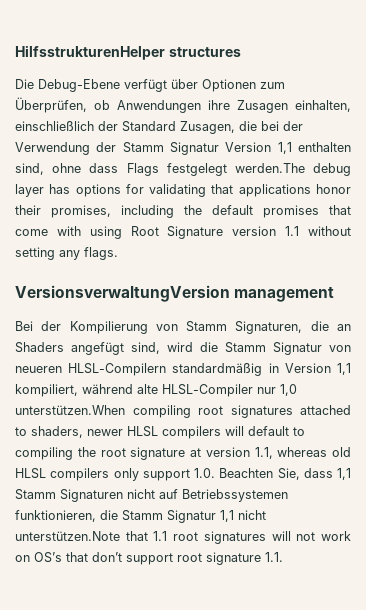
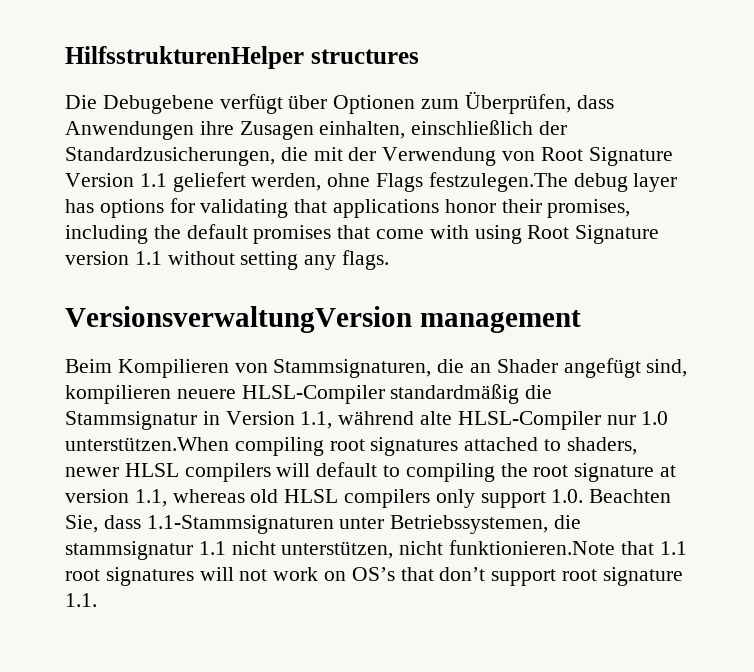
- Die Debug-Ebene verfügt über Optionen zum Überprüfen, ob Anwendungen ihre Zusagen einhalten, einschließlich der Standard Zusagen, die bei der Verwendung der Stamm Signatur Version 1,1 enthalten sind, ohne dass Flags festgelegt werden.The debug layer has options for validating that applications honor their promises, including the default promises that come with using Root Signature version 1.1 without setting any flags.
+ Die Debugebene verfügt über Optionen zum Überprüfen, dass Anwendungen ihre Zusagen einhalten, einschließlich der Standardzusicherungen, die mit der Verwendung von Root Signature Version 1.1 geliefert werden, ohne Flags festzulegen.The debug layer has options for validating that applications honor their promises, including the default promises that come with using Root Signature version 1.1 without setting any flags.
- Bei der Kompilierung von Stamm Signaturen, die an Shaders angefügt sind, wird die Stamm Signatur von neueren HLSL-Compilern standardmäßig in Version 1,1 kompiliert, während alte HLSL-Compiler nur 1,0 unterstützen.When compiling root signatures attached to shaders, newer HLSL compilers will default to compiling the root signature at version 1.1, whereas old HLSL compilers only support 1.0. Beachten Sie, dass 1,1 Stamm Signaturen nicht auf Betriebssystemen funktionieren, die Stamm Signatur 1,1 nicht unterstützen.Note that 1.1 root signatures will not work on OS’s that don’t support root signature 1.1.
+ Beim Kompilieren von Stammsignaturen, die an Shader angefügt sind, kompilieren neuere HLSL-Compiler standardmäßig die Stammsignatur in Version 1.1, während alte HLSL-Compiler nur 1.0 unterstützen.When compiling root signatures attached to shaders, newer HLSL compilers will default to compiling the root signature at version 1.1, whereas old HLSL compilers only support 1.0. Beachten Sie, dass 1.1-Stammsignaturen unter Betriebssystemen, die stammsignatur 1.1 nicht unterstützen, nicht funktionieren.Note that 1.1 root signatures will not work on OS’s that don’t support root signature 1.1.

